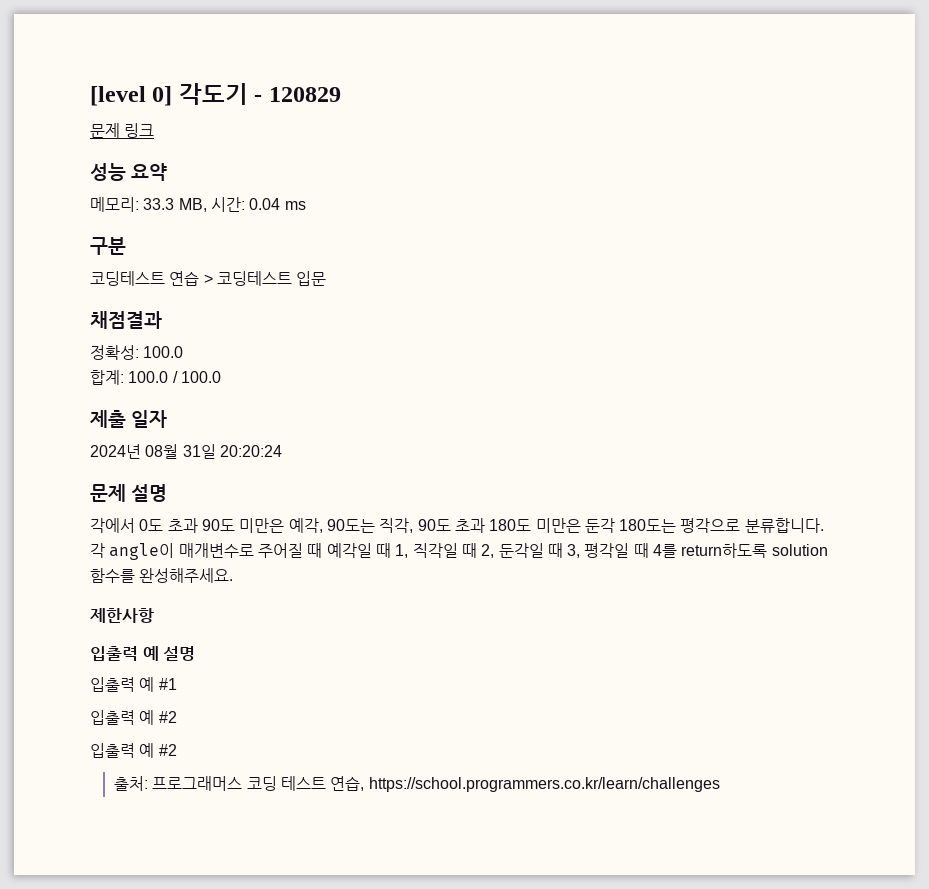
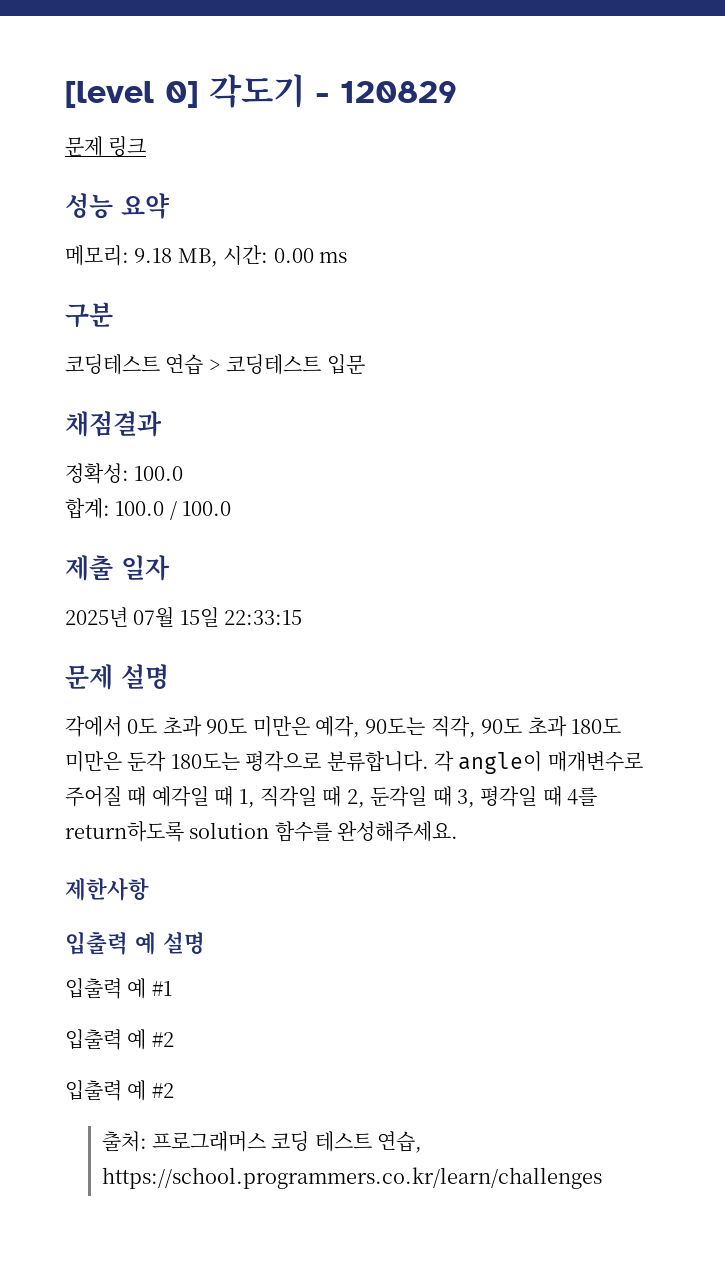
- 메모리: 33.3 MB, 시간: 0.04 ms
+ 메모리: 9.18 MB, 시간: 0.00 ms
- 2024년 08월 31일 20:20:24
+ 2025년 07월 15일 22:33:15

